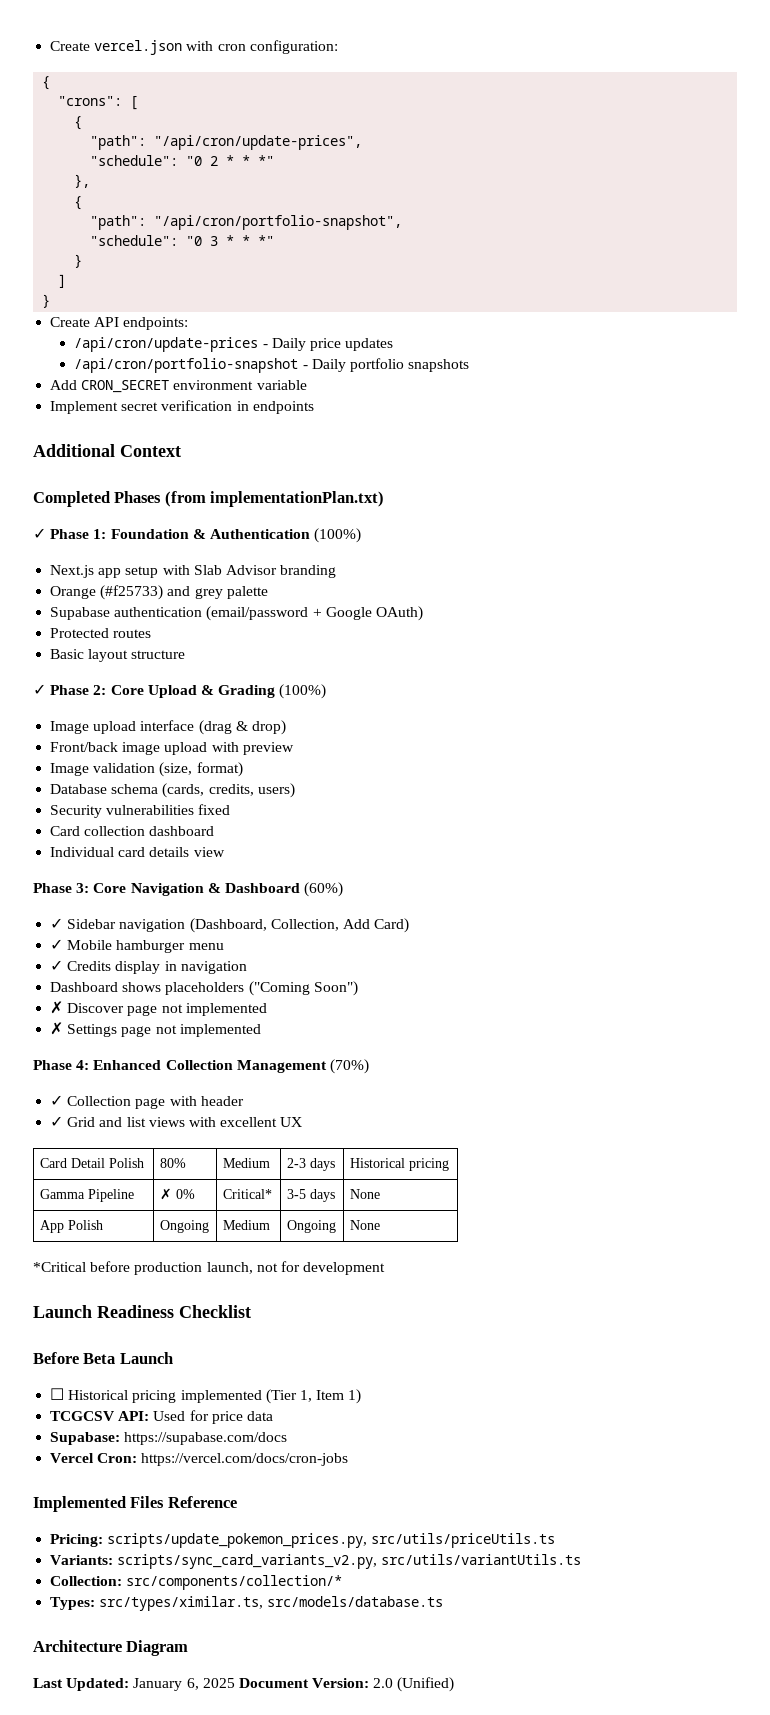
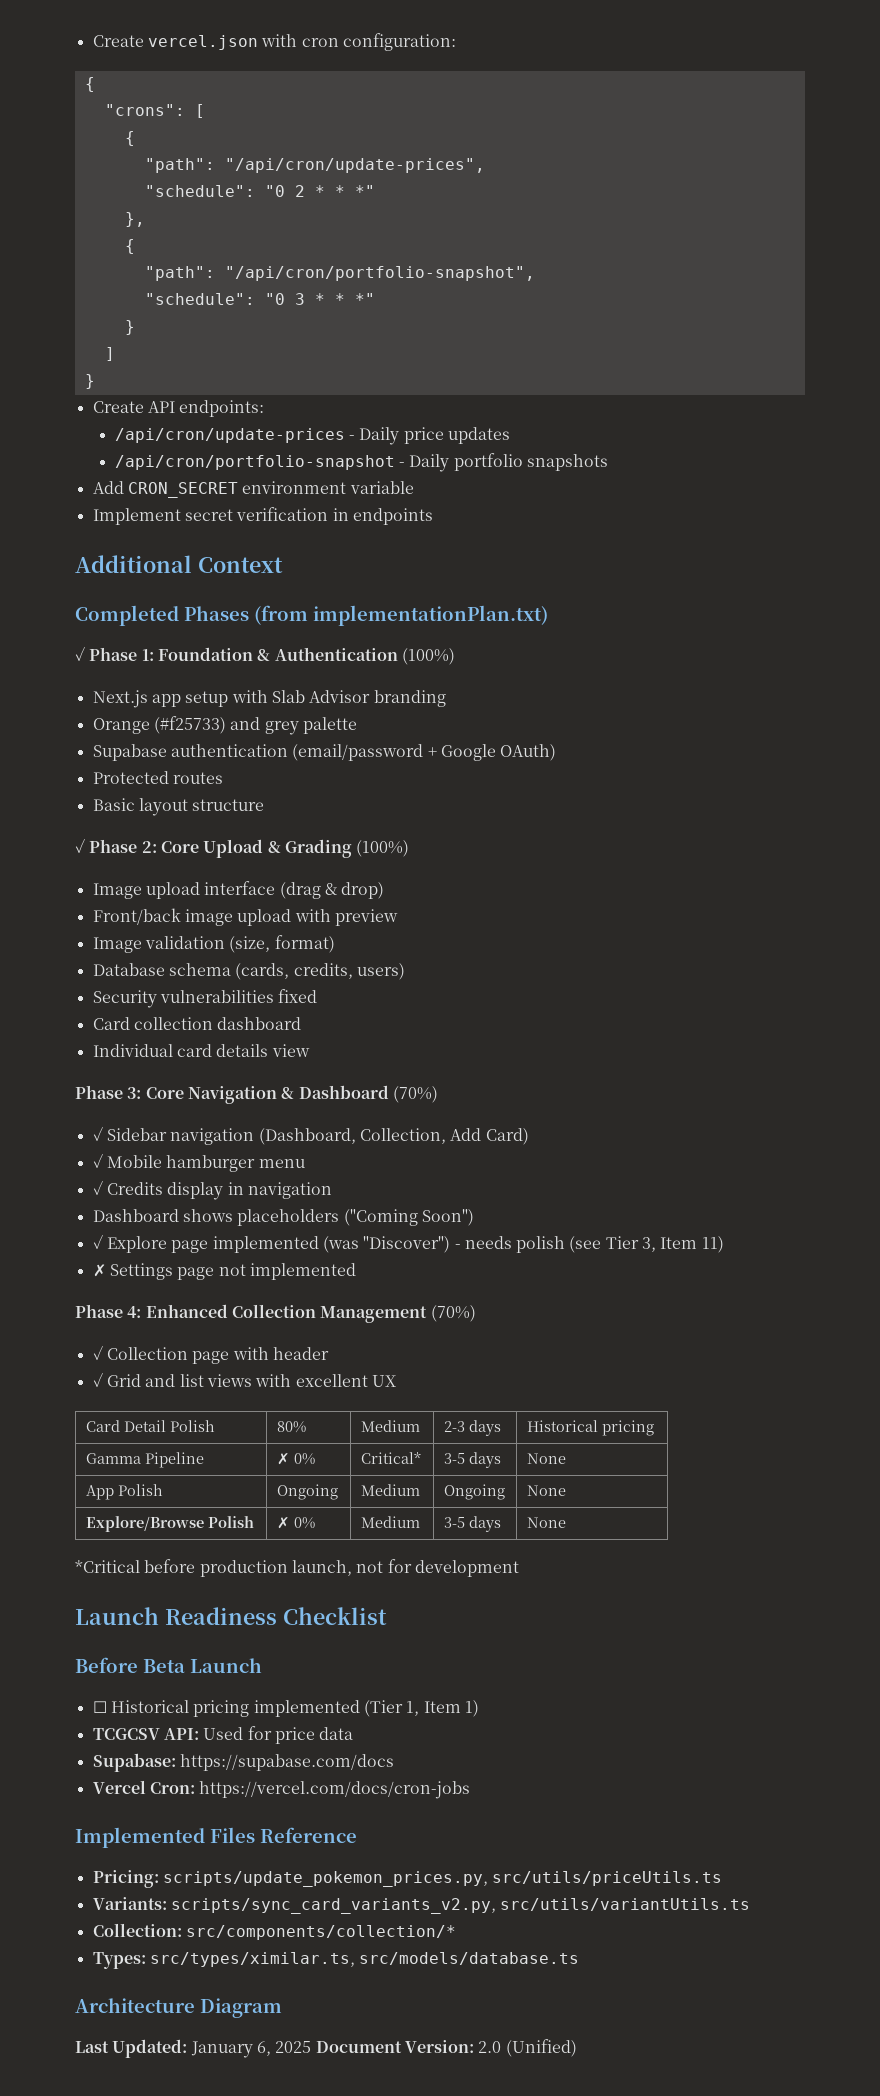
- Phase 3: Core Navigation & Dashboard (60%)
+ Phase 3: Core Navigation & Dashboard (70%)
- ✗ Discover page not implemented
+ ✓ Explore page implemented (was "Discover") - needs polish (see Tier 3, Item 11)
+ Explore/Browse Polish | ✗ 0% | Medium | 3-5 days | None

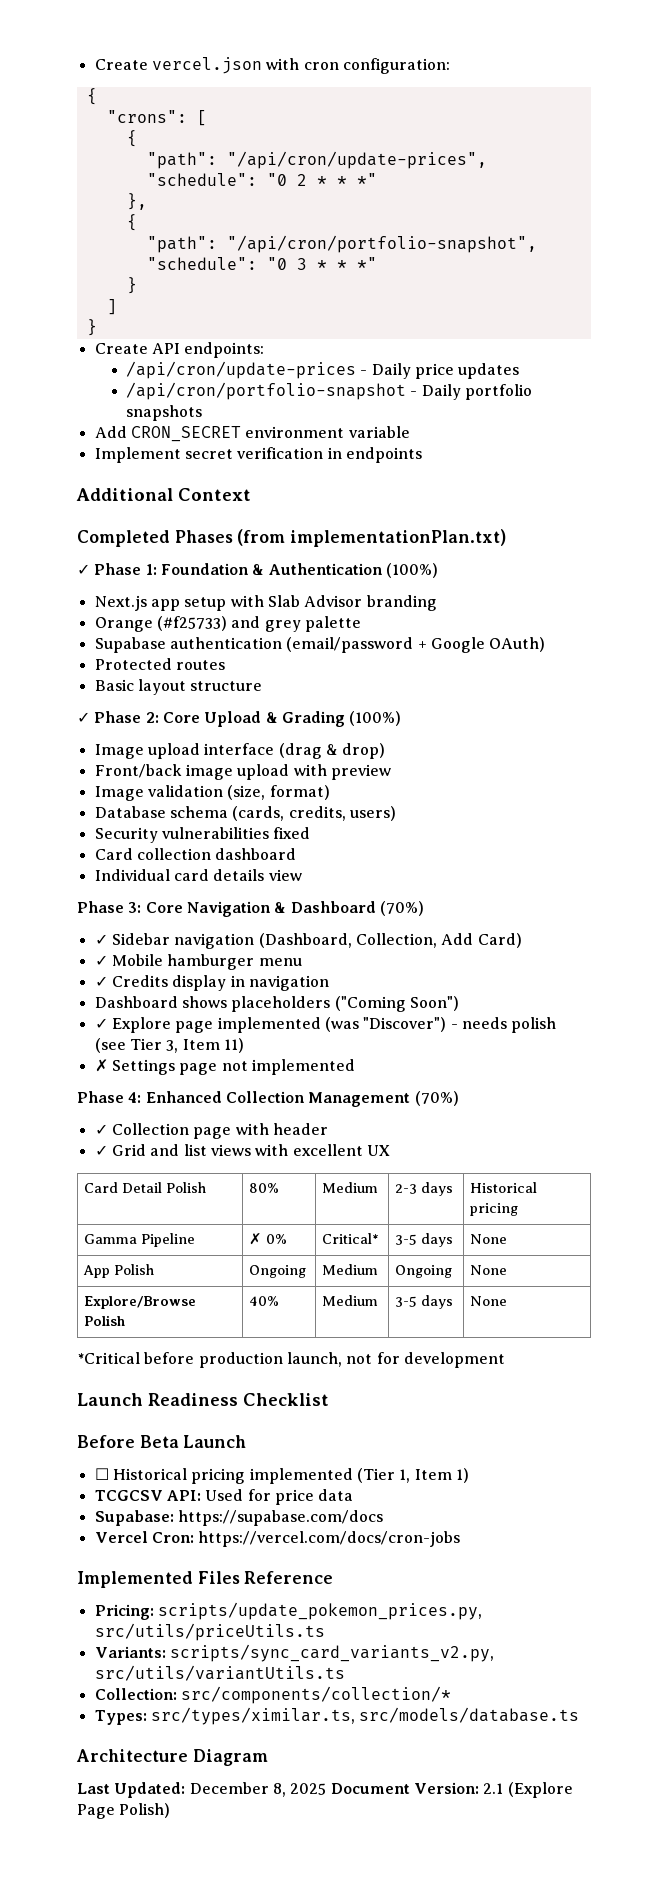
- Explore/Browse Polish | ✗ 0% | Medium | 3-5 days | None
+ Explore/Browse Polish | 40% | Medium | 3-5 days | None
- Last Updated: January 6, 2025 Document Version: 2.0 (Unified)
+ Last Updated: December 8, 2025 Document Version: 2.1 (Explore Page Polish)

